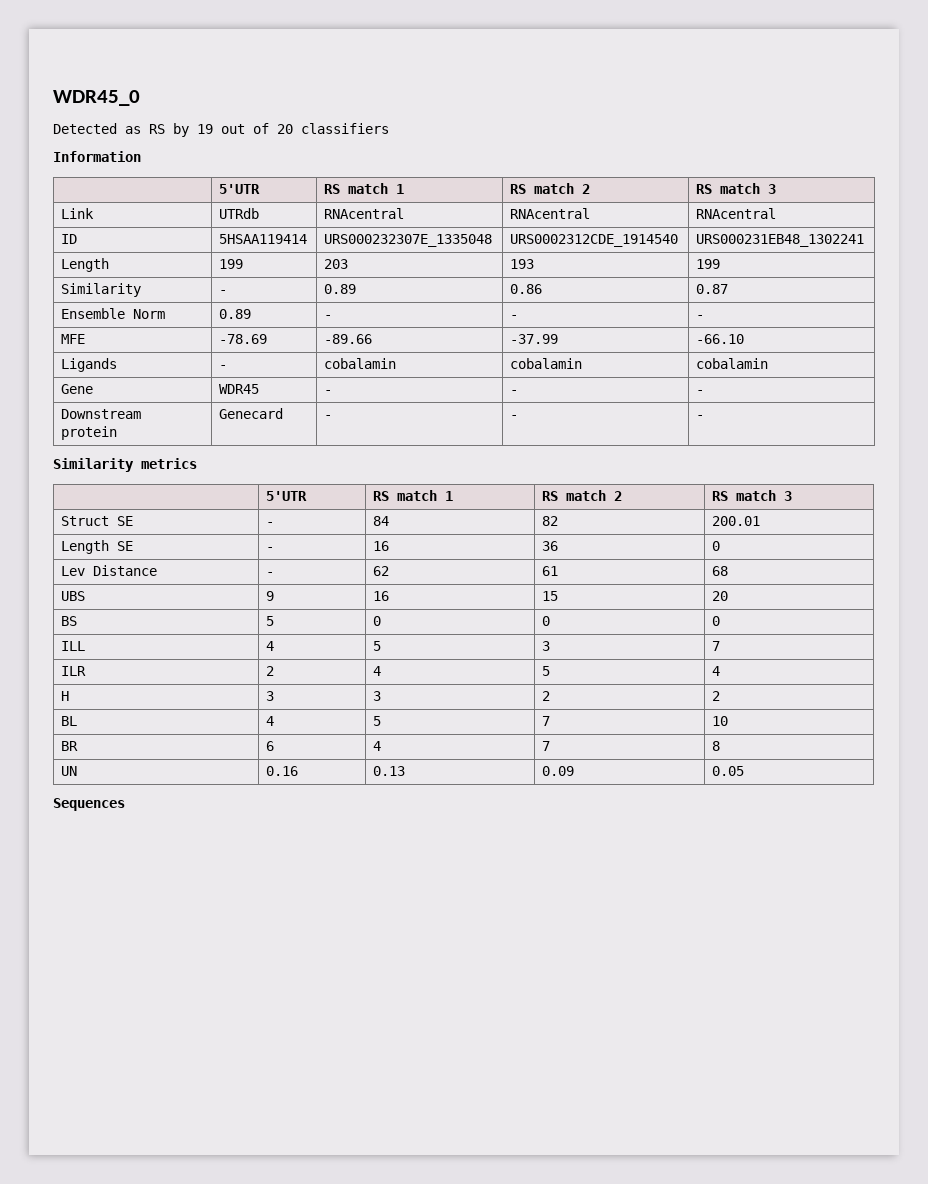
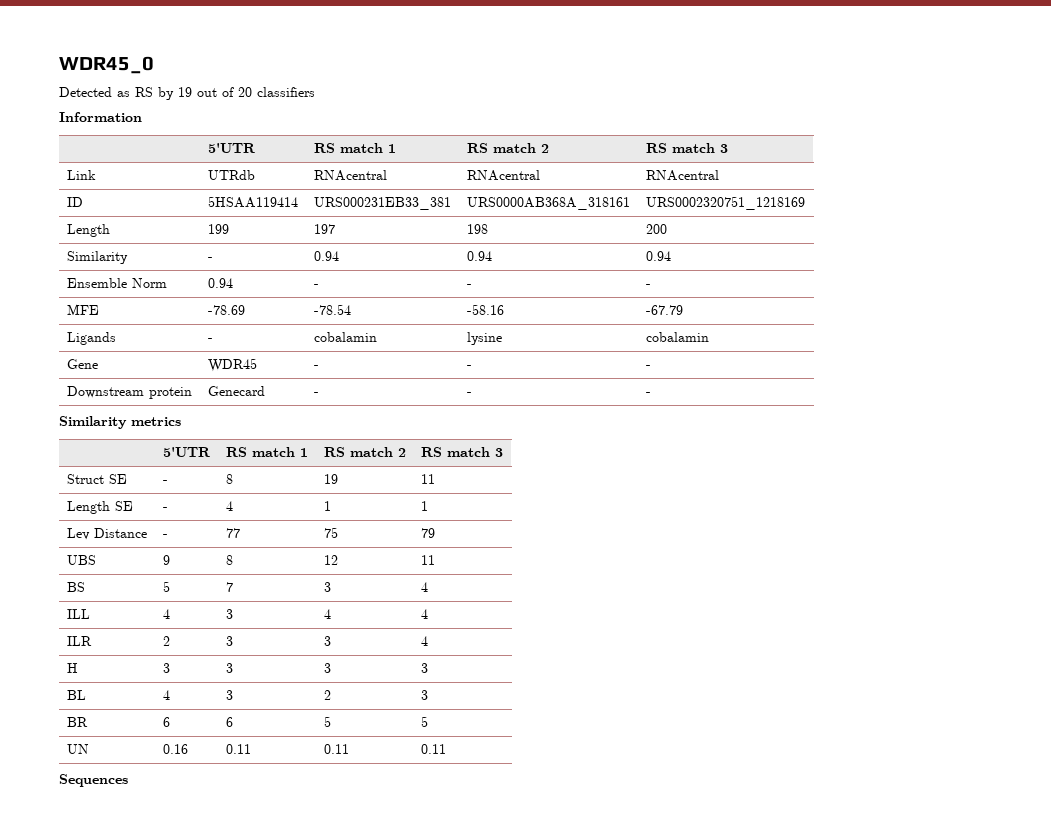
- ID | 5HSAA119414 | URS000232307E_1335048 | URS0002312CDE_1914540 | URS000231EB48_1302241
+ ID | 5HSAA119414 | URS000231EB33_381 | URS0000AB368A_318161 | URS0002320751_1218169
- Length | 199 | 203 | 193 | 199
+ Length | 199 | 197 | 198 | 200
- Similarity | - | 0.89 | 0.86 | 0.87
+ Similarity | - | 0.94 | 0.94 | 0.94
- Ensemble Norm | 0.89 | - | - | -
+ Ensemble Norm | 0.94 | - | - | -
- MFE | -78.69 | -89.66 | -37.99 | -66.10
+ MFE | -78.69 | -78.54 | -58.16 | -67.79
- Ligands | - | cobalamin | cobalamin | cobalamin
+ Ligands | - | cobalamin | lysine | cobalamin
- Struct SE | - | 84 | 82 | 200.01
+ Struct SE | - | 8 | 19 | 11
- Length SE | - | 16 | 36 | 0
+ Length SE | - | 4 | 1 | 1
- Lev Distance | - | 62 | 61 | 68
+ Lev Distance | - | 77 | 75 | 79
- UBS | 9 | 16 | 15 | 20
+ UBS | 9 | 8 | 12 | 11
- BS | 5 | 0 | 0 | 0
+ BS | 5 | 7 | 3 | 4
- ILL | 4 | 5 | 3 | 7
+ ILL | 4 | 3 | 4 | 4
- ILR | 2 | 4 | 5 | 4
+ ILR | 2 | 3 | 3 | 4
- H | 3 | 3 | 2 | 2
+ H | 3 | 3 | 3 | 3
- BL | 4 | 5 | 7 | 10
+ BL | 4 | 3 | 2 | 3
- BR | 6 | 4 | 7 | 8
+ BR | 6 | 6 | 5 | 5
- UN | 0.16 | 0.13 | 0.09 | 0.05
+ UN | 0.16 | 0.11 | 0.11 | 0.11

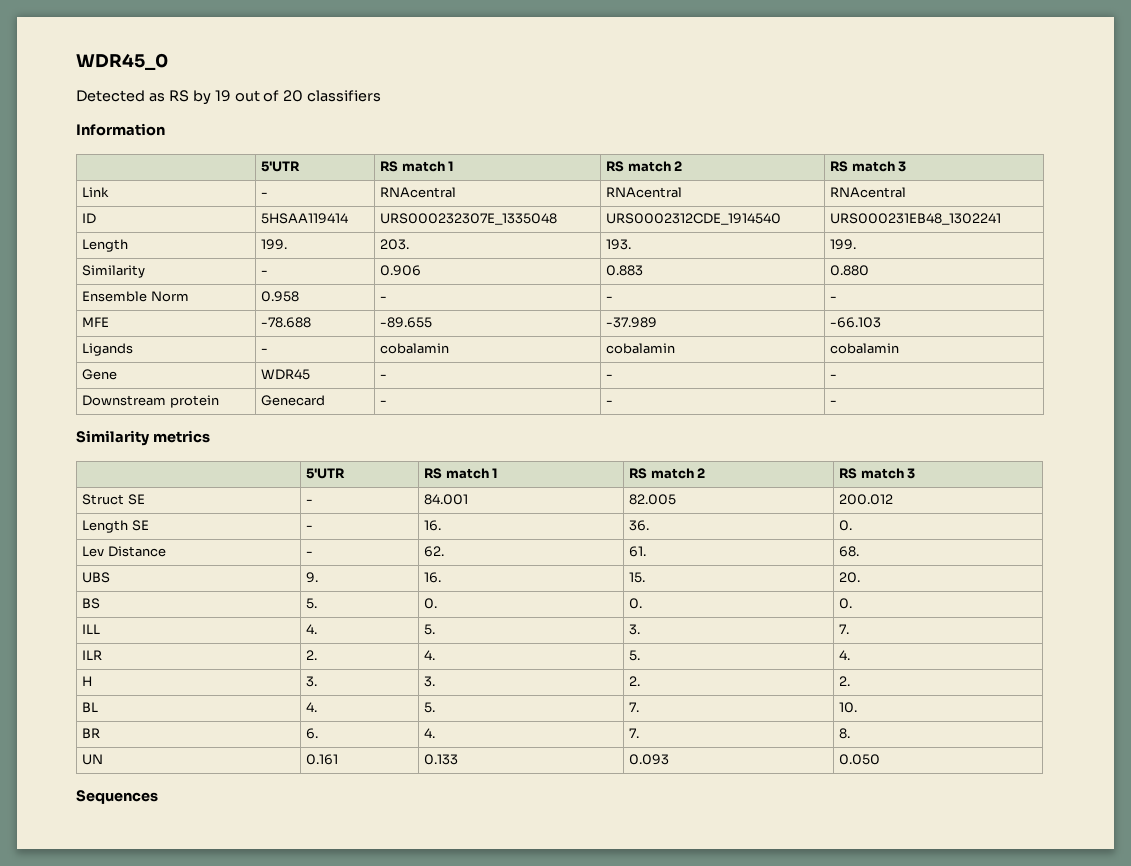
- Link | UTRdb | RNAcentral | RNAcentral | RNAcentral
+ Link | - | RNAcentral | RNAcentral | RNAcentral
- ID | 5HSAA119414 | URS000231EB33_381 | URS0000AB368A_318161 | URS0002320751_1218169
- Length | 199 | 197 | 198 | 200
+ ID | 5HSAA119414 | URS000232307E_1335048 | URS0002312CDE_1914540 | URS000231EB48_1302241
+ Length | 199. | 203. | 193. | 199.
- Similarity | - | 0.94 | 0.94 | 0.94
+ Similarity | - | 0.906 | 0.883 | 0.880
- Ensemble Norm | 0.94 | - | - | -
+ Ensemble Norm | 0.958 | - | - | -
- MFE | -78.69 | -78.54 | -58.16 | -67.79
+ MFE | -78.688 | -89.655 | -37.989 | -66.103
- Ligands | - | cobalamin | lysine | cobalamin
+ Ligands | - | cobalamin | cobalamin | cobalamin
- Struct SE | - | 8 | 19 | 11
+ Struct SE | - | 84.001 | 82.005 | 200.012
- Length SE | - | 4 | 1 | 1
+ Length SE | - | 16. | 36. | 0.
- Lev Distance | - | 77 | 75 | 79
- UBS | 9 | 8 | 12 | 11
- BS | 5 | 7 | 3 | 4
- ILL | 4 | 3 | 4 | 4
- ILR | 2 | 3 | 3 | 4
- H | 3 | 3 | 3 | 3
- BL | 4 | 3 | 2 | 3
- BR | 6 | 6 | 5 | 5
- UN | 0.16 | 0.11 | 0.11 | 0.11
+ Lev Distance | - | 62. | 61. | 68.
+ UBS | 9. | 16. | 15. | 20.
+ BS | 5. | 0. | 0. | 0.
+ ILL | 4. | 5. | 3. | 7.
+ ILR | 2. | 4. | 5. | 4.
+ H | 3. | 3. | 2. | 2.
+ BL | 4. | 5. | 7. | 10.
+ BR | 6. | 4. | 7. | 8.
+ UN | 0.161 | 0.133 | 0.093 | 0.050

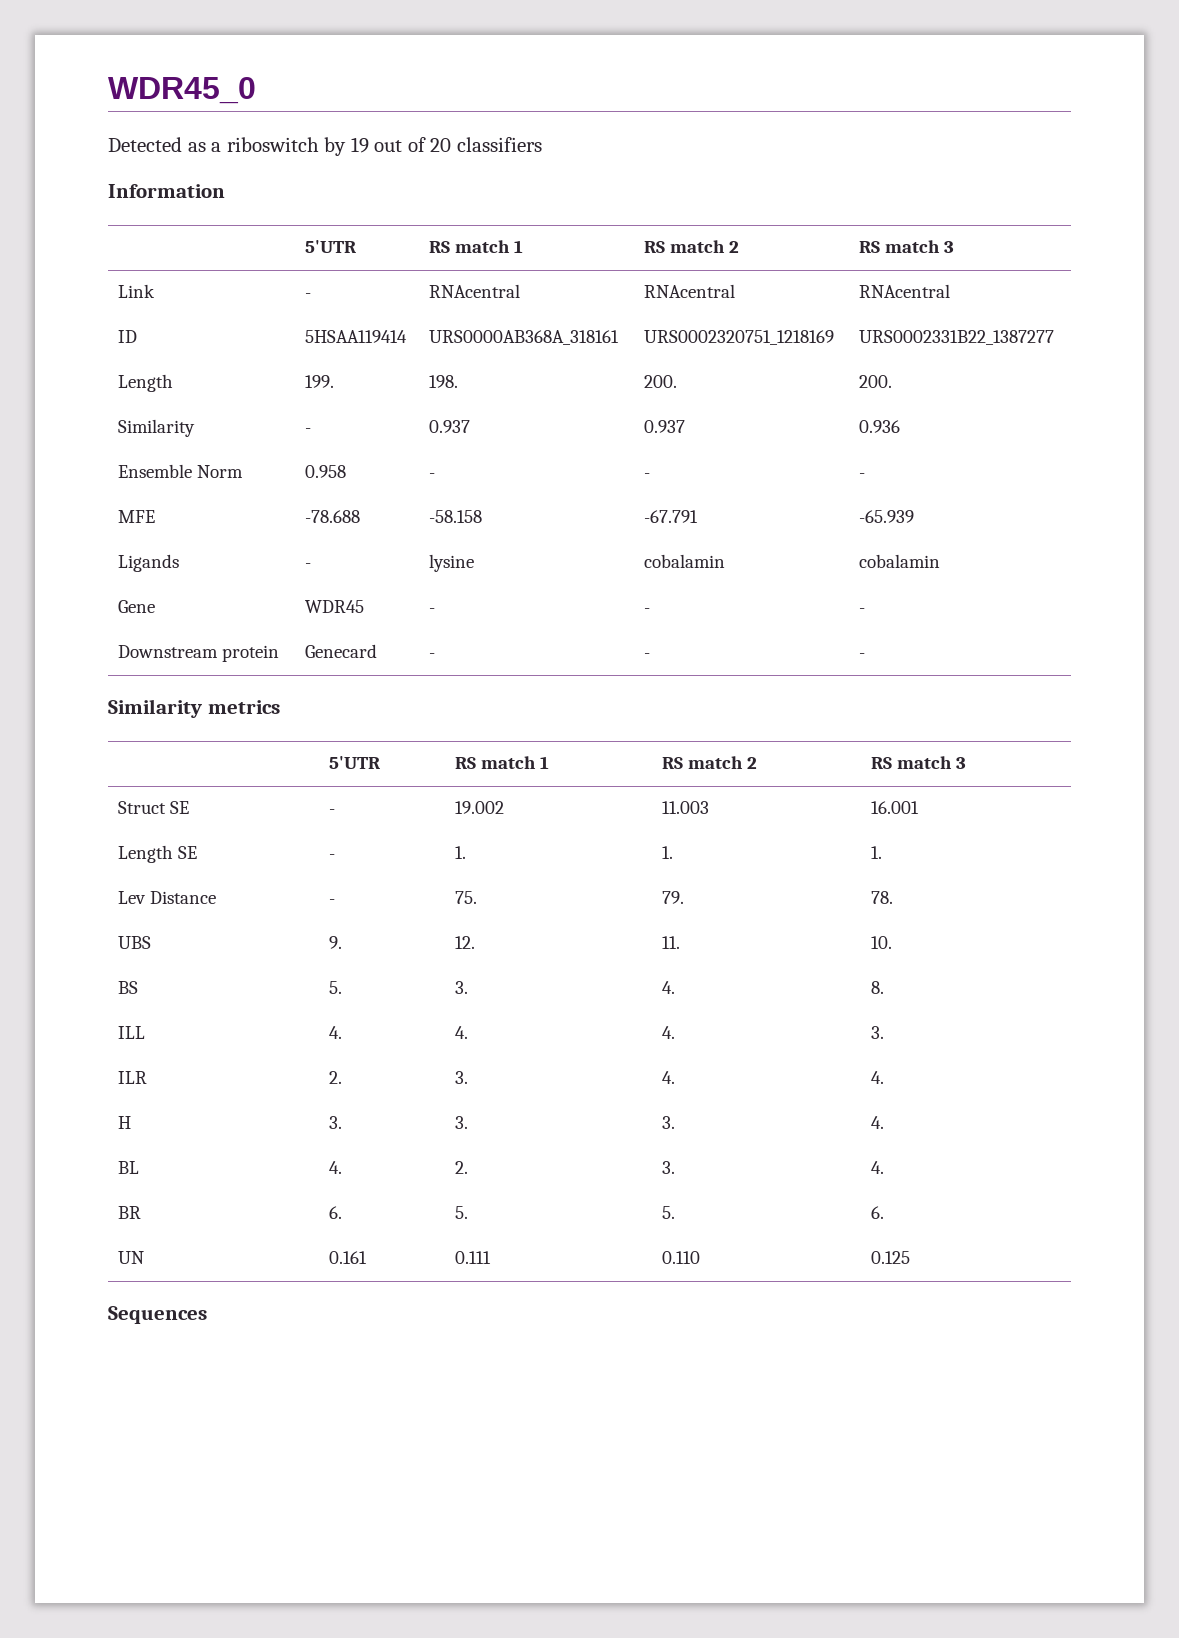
- Detected as RS by 19 out of 20 classifiers
+ Detected as a riboswitch by 19 out of 20 classifiers
- ID | 5HSAA119414 | URS000232307E_1335048 | URS0002312CDE_1914540 | URS000231EB48_1302241
+ ID | 5HSAA119414 | URS0000AB368A_318161 | URS0002320751_1218169 | URS0002331B22_1387277
- Length | 199. | 203. | 193. | 199.
+ Length | 199. | 198. | 200. | 200.
- Similarity | - | 0.906 | 0.883 | 0.880
+ Similarity | - | 0.937 | 0.937 | 0.936
- MFE | -78.688 | -89.655 | -37.989 | -66.103
+ MFE | -78.688 | -58.158 | -67.791 | -65.939
- Ligands | - | cobalamin | cobalamin | cobalamin
+ Ligands | - | lysine | cobalamin | cobalamin
- Struct SE | - | 84.001 | 82.005 | 200.012
+ Struct SE | - | 19.002 | 11.003 | 16.001
- Length SE | - | 16. | 36. | 0.
+ Length SE | - | 1. | 1. | 1.
- Lev Distance | - | 62. | 61. | 68.
+ Lev Distance | - | 75. | 79. | 78.
- UBS | 9. | 16. | 15. | 20.
+ UBS | 9. | 12. | 11. | 10.
- BS | 5. | 0. | 0. | 0.
+ BS | 5. | 3. | 4. | 8.
- ILL | 4. | 5. | 3. | 7.
+ ILL | 4. | 4. | 4. | 3.
- ILR | 2. | 4. | 5. | 4.
+ ILR | 2. | 3. | 4. | 4.
- H | 3. | 3. | 2. | 2.
+ H | 3. | 3. | 3. | 4.
- BL | 4. | 5. | 7. | 10.
+ BL | 4. | 2. | 3. | 4.
- BR | 6. | 4. | 7. | 8.
+ BR | 6. | 5. | 5. | 6.
- UN | 0.161 | 0.133 | 0.093 | 0.050
+ UN | 0.161 | 0.111 | 0.110 | 0.125

